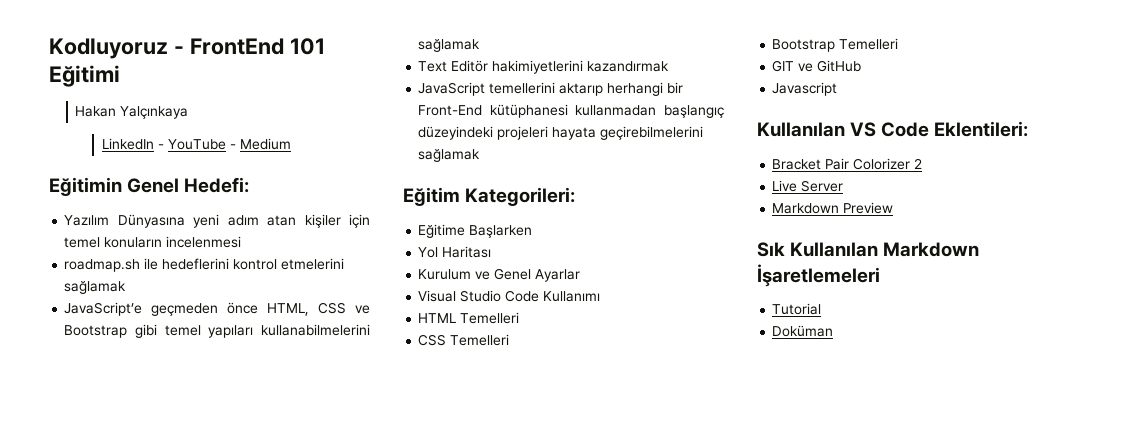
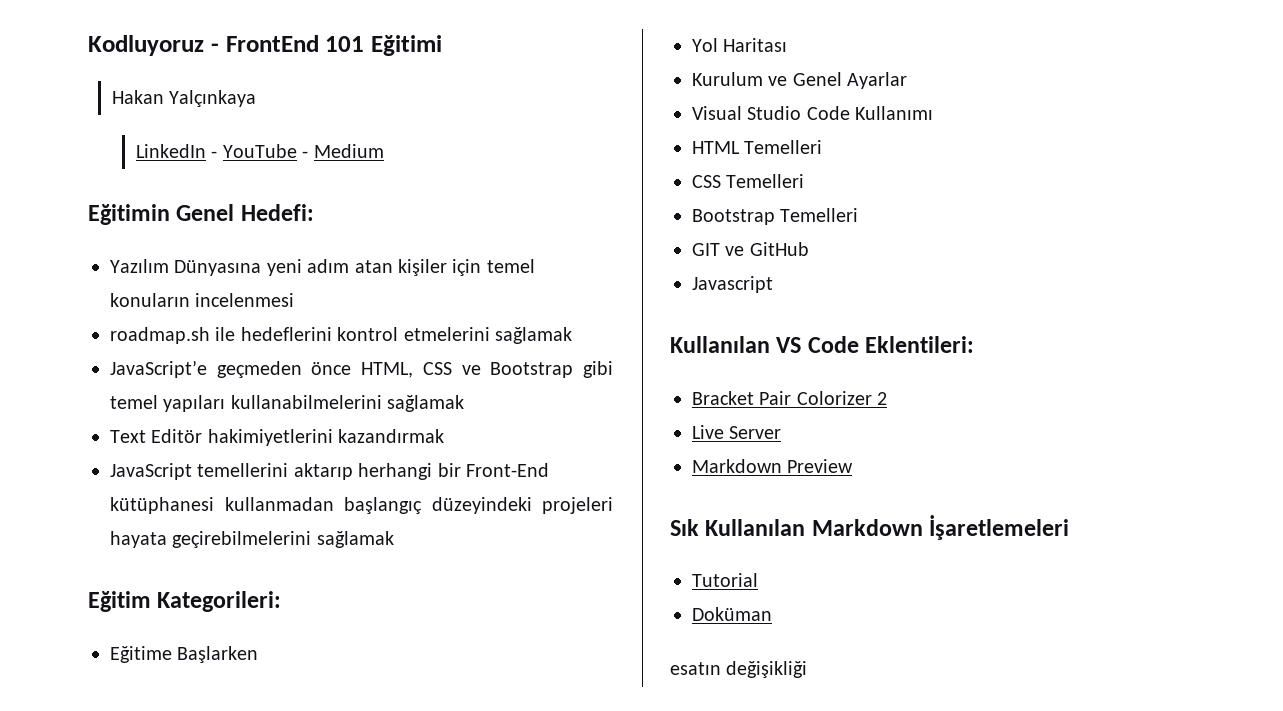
+ esatın değişikliği

